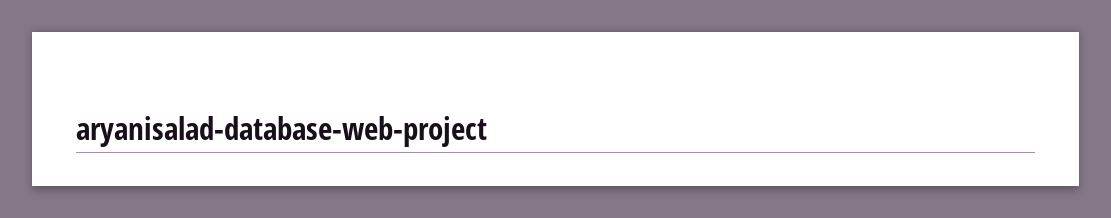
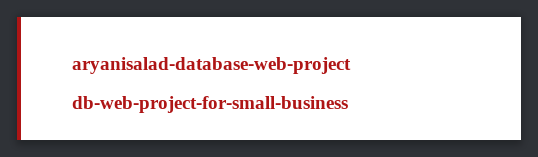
+ db-web-project-for-small-business

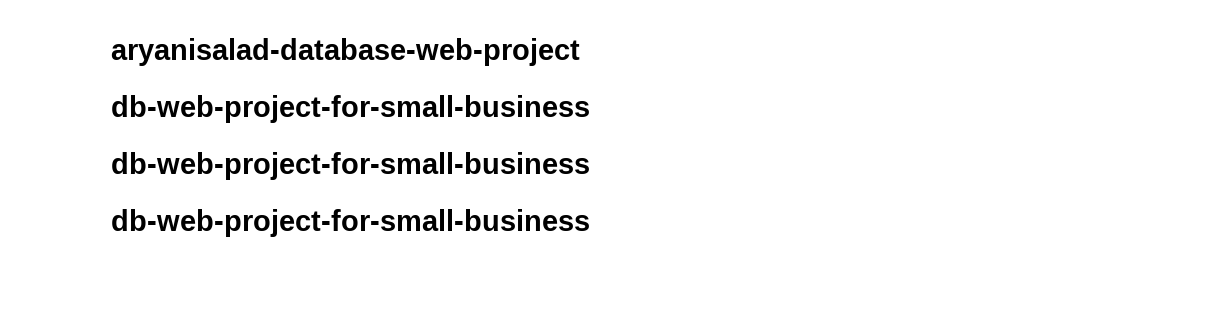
  aryanisalad-database-web-project
+ db-web-project-for-small-business
+ db-web-project-for-small-business

